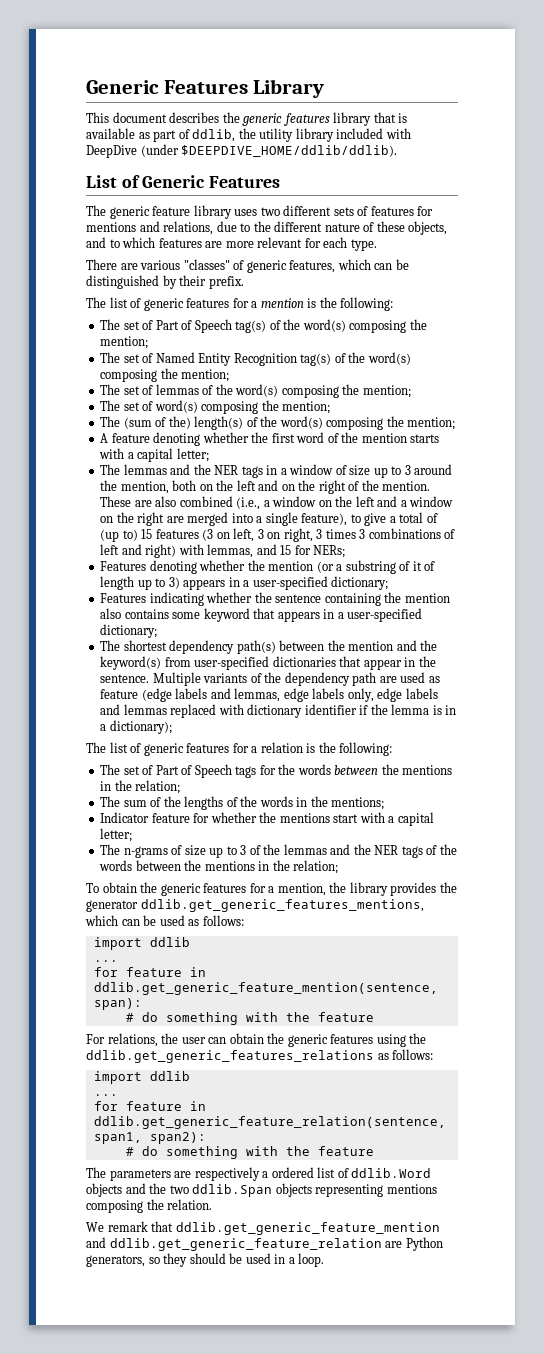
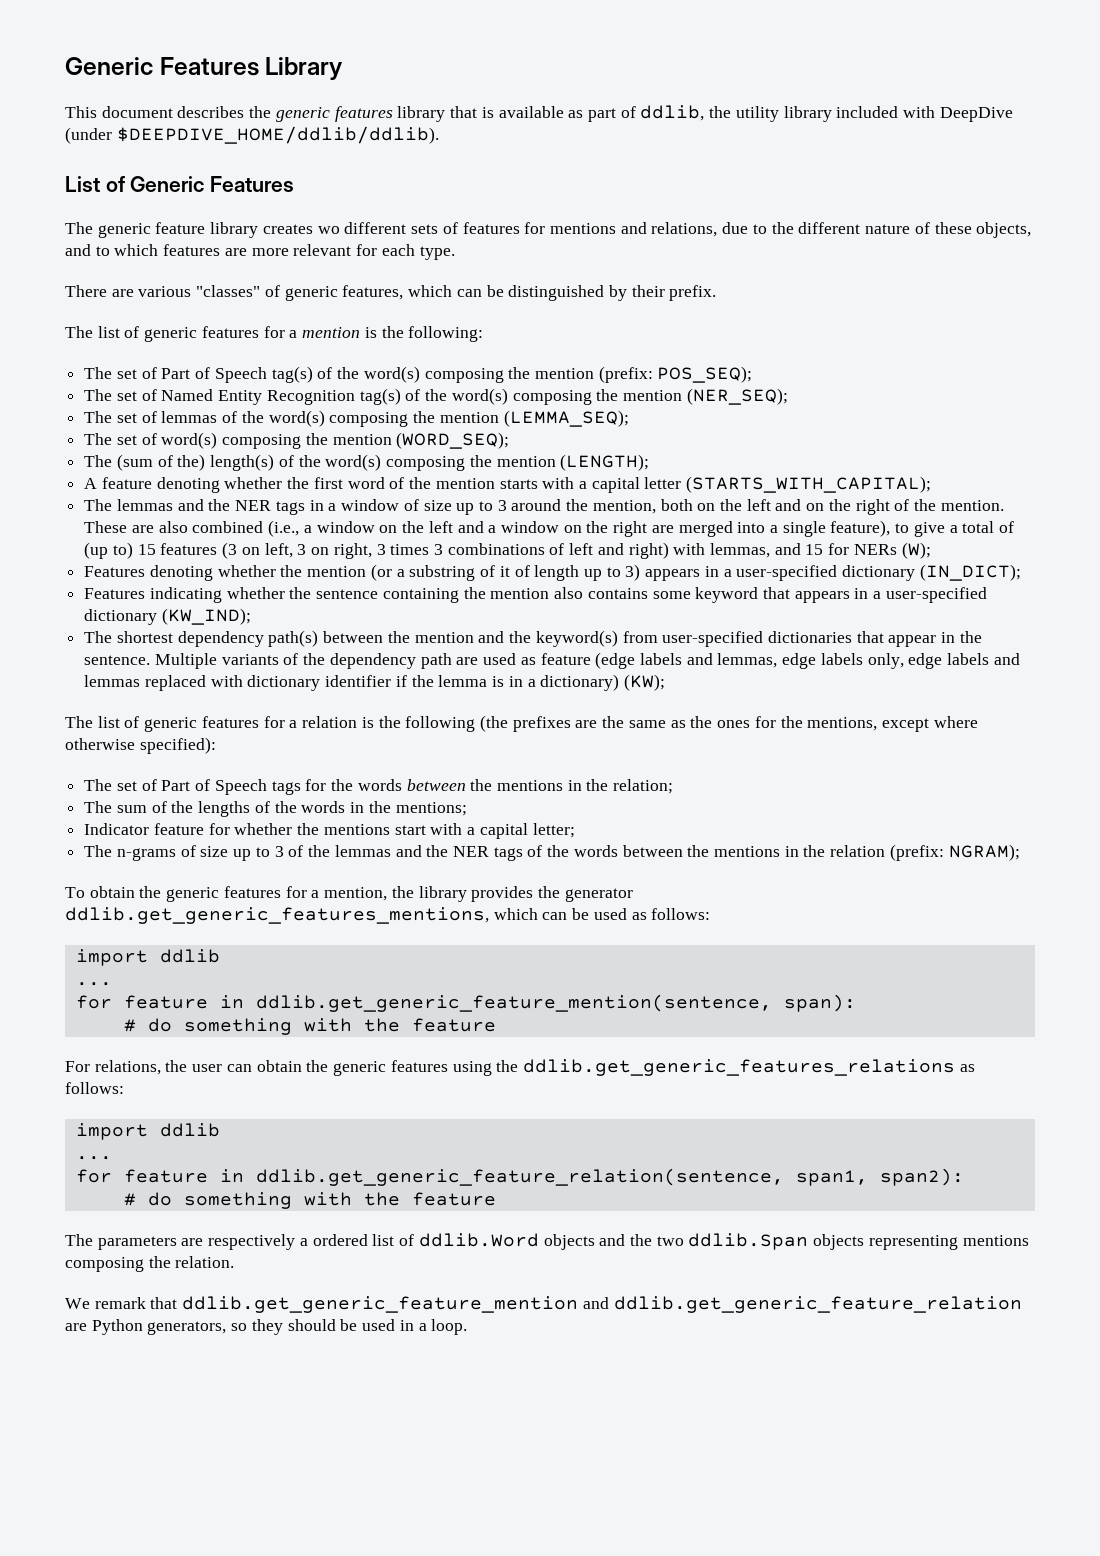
- The generic feature library uses two different sets of features for mentions and relations, due to the different nature of these objects, and to which features are more relevant for each type.
+ The generic feature library creates wo different sets of features for mentions and relations, due to the different nature of these objects, and to which features are more relevant for each type.
- The set of Part of Speech tag(s) of the word(s) composing the mention;
+ The set of Part of Speech tag(s) of the word(s) composing the mention (prefix: POS_SEQ);
- The set of Named Entity Recognition tag(s) of the word(s) composing the mention;
+ The set of Named Entity Recognition tag(s) of the word(s) composing the mention (NER_SEQ);
- The set of lemmas of the word(s) composing the mention;
+ The set of lemmas of the word(s) composing the mention (LEMMA_SEQ);
- The set of word(s) composing the mention;
+ The set of word(s) composing the mention (WORD_SEQ);
- The (sum of the) length(s) of the word(s) composing the mention;
+ The (sum of the) length(s) of the word(s) composing the mention (LENGTH);
- A feature denoting whether the first word of the mention starts with a capital letter;
+ A feature denoting whether the first word of the mention starts with a capital letter (STARTS_WITH_CAPITAL);
- These are also combined (i.e., a window on the left and a window on the right are merged into a single feature), to give a total of (up to) 15 features (3 on left, 3 on right, 3 times 3 combinations of left and right) with lemmas, and 15 for NERs;
+ These are also combined (i.e., a window on the left and a window on the right are merged into a single feature), to give a total of (up to) 15 features (3 on left, 3 on right, 3 times 3 combinations of left and right) with lemmas, and 15 for NERs (W);
- Features denoting whether the mention (or a substring of it of length up to 3) appears in a user-specified dictionary;
+ Features denoting whether the mention (or a substring of it of length up to 3) appears in a user-specified dictionary (IN_DICT);
- Features indicating whether the sentence containing the mention also contains some keyword that appears in a user-specified dictionary;
+ Features indicating whether the sentence containing the mention also contains some keyword that appears in a user-specified dictionary (KW_IND);
- Multiple variants of the dependency path are used as feature (edge labels and lemmas, edge labels only, edge labels and lemmas replaced with dictionary identifier if the lemma is in a dictionary);
+ Multiple variants of the dependency path are used as feature (edge labels and lemmas, edge labels only, edge labels and lemmas replaced with dictionary identifier if the lemma is in a dictionary) (KW);
- The list of generic features for a relation is the following:
+ The list of generic features for a relation is the following (the prefixes are the same as the ones for the mentions, except where otherwise specified):
- The n-grams of size up to 3 of the lemmas and the NER tags of the words between the mentions in the relation;
+ The n-grams of size up to 3 of the lemmas and the NER tags of the words between the mentions in the relation (prefix: NGRAM);

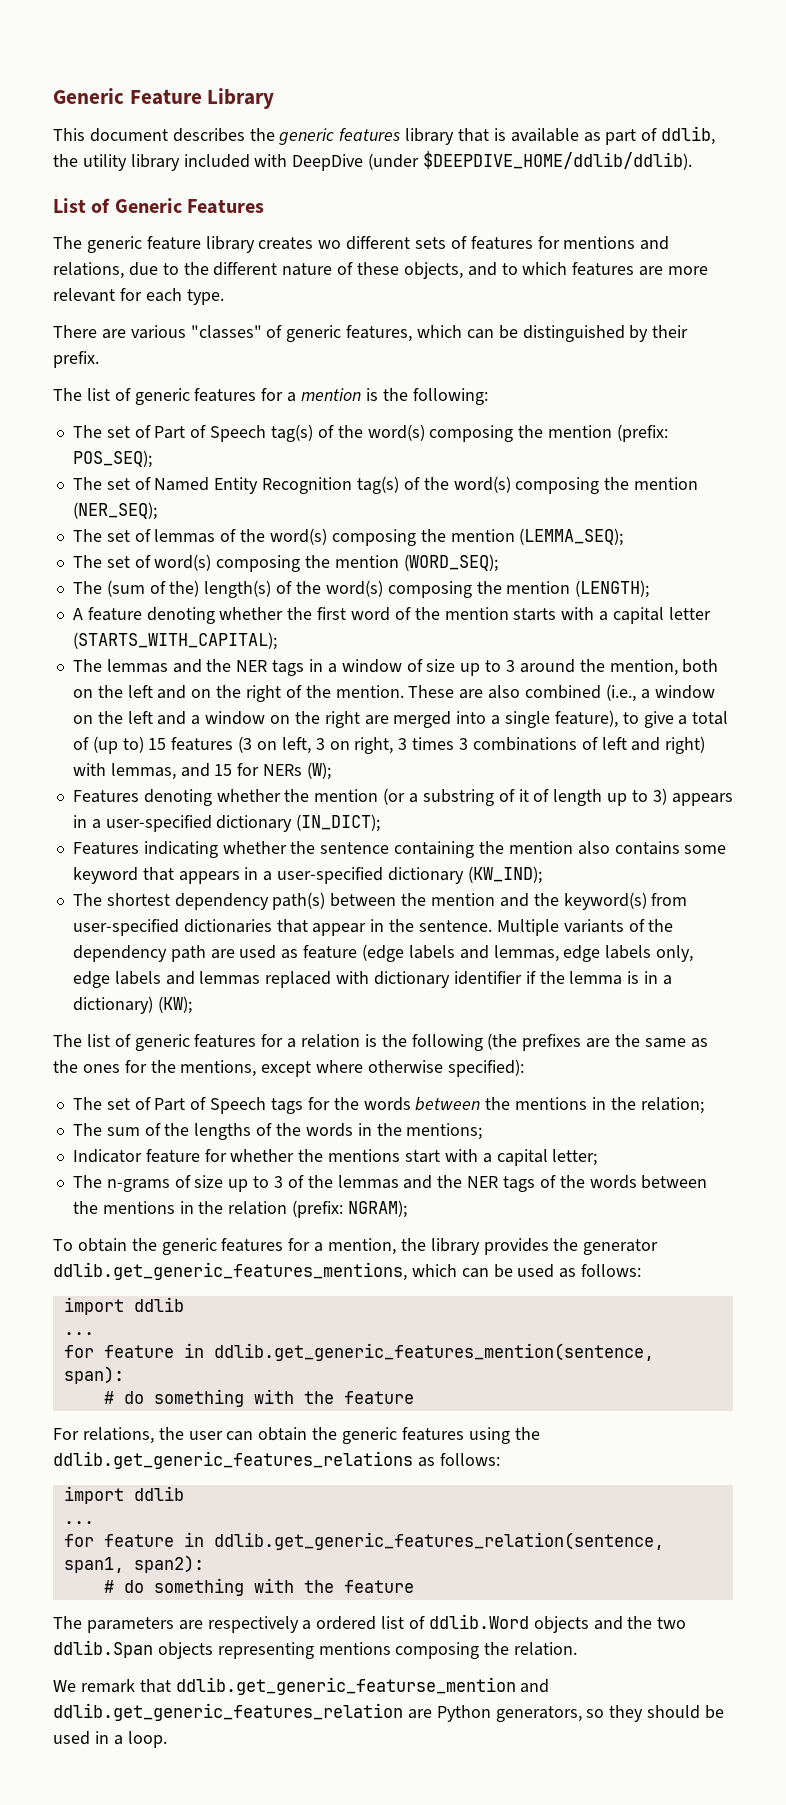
- Generic Features Library
+ Generic Feature Library
- for feature in ddlib.get_generic_feature_mention(sentence, span):
+ for feature in ddlib.get_generic_features_mention(sentence, span):
- for feature in ddlib.get_generic_feature_relation(sentence, span1, span2):
+ for feature in ddlib.get_generic_features_relation(sentence, span1, span2):
- We remark that ddlib.get_generic_feature_mention and ddlib.get_generic_feature_relation are Python generators, so they should be used in a loop.
+ We remark that ddlib.get_generic_featurse_mention and ddlib.get_generic_features_relation are Python generators, so they should be used in a loop.

